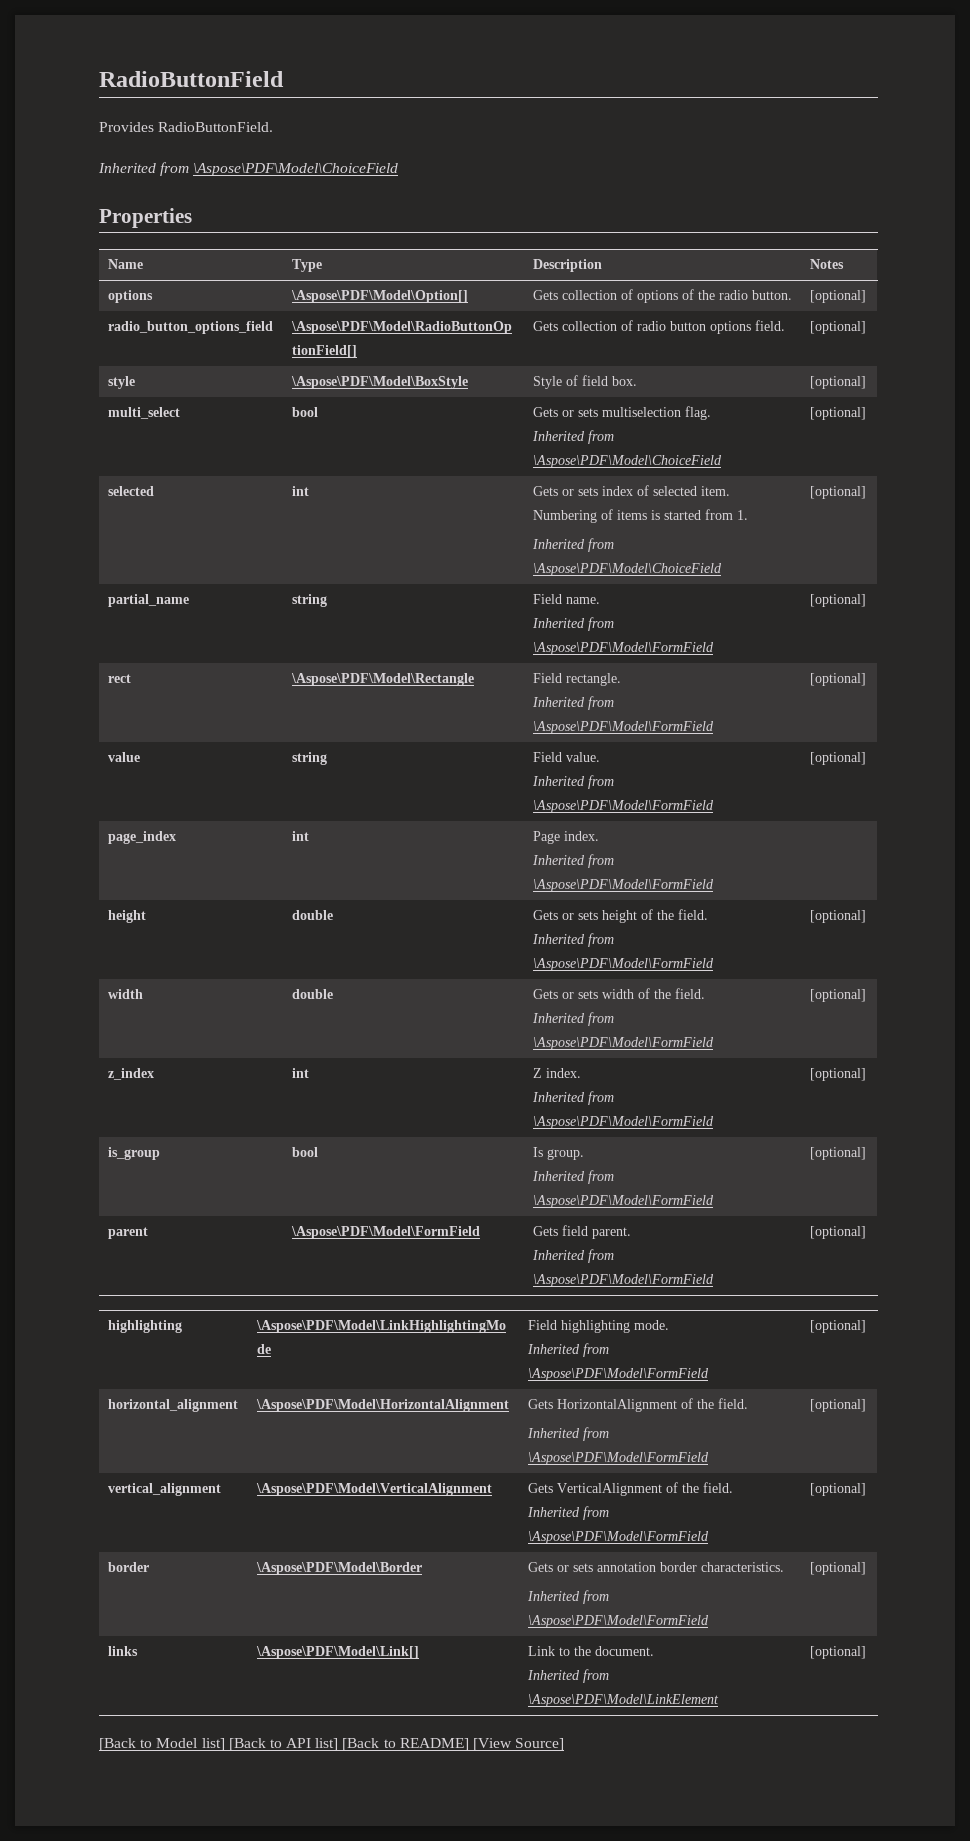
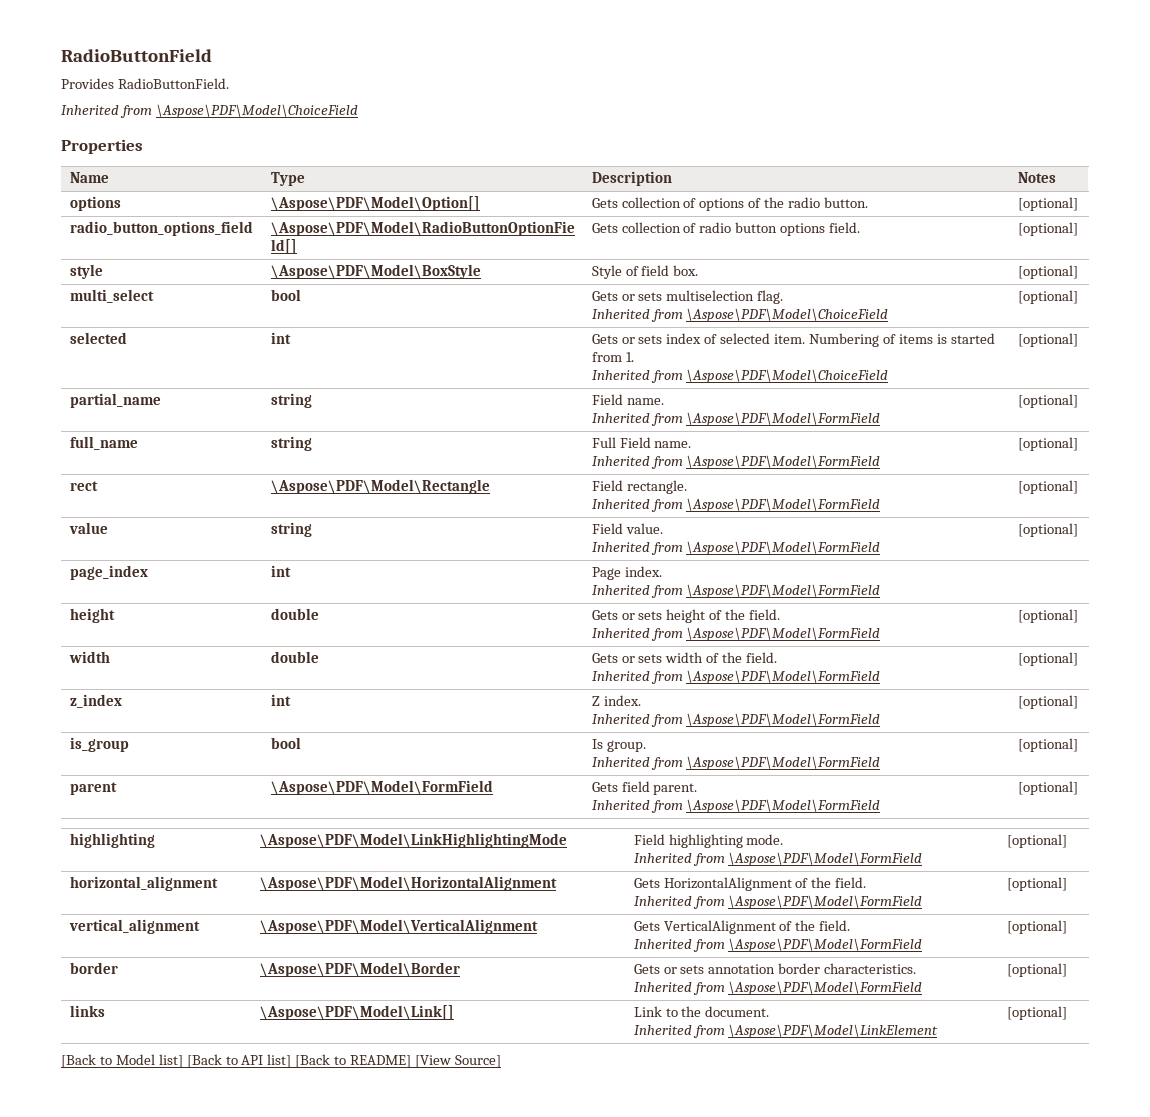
+ full_name | string | Full Field name.
+ Inherited from \Aspose\PDF\Model\FormField | [optional]

